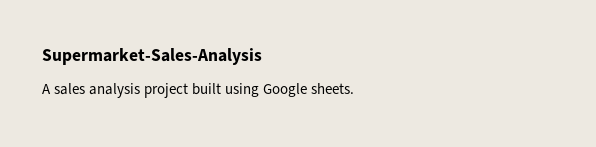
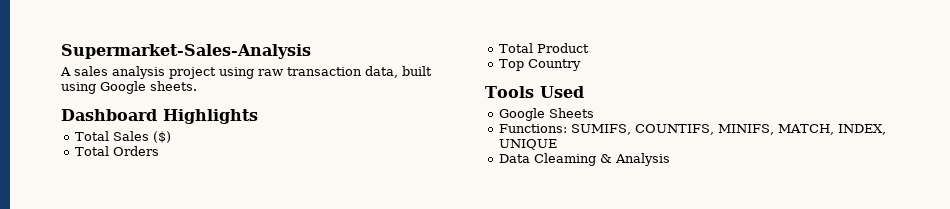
- A sales analysis project built using Google sheets.
+ A sales analysis project using raw transaction data, built using Google sheets.
+ Dashboard Highlights
+ Total Sales ($)
+ Total Orders
+ Total Product
+ Top Country
+ Tools Used
+ Google Sheets
+ Functions: SUMIFS, COUNTIFS, MINIFS, MATCH, INDEX, UNIQUE
+ Data Cleaming & Analysis

